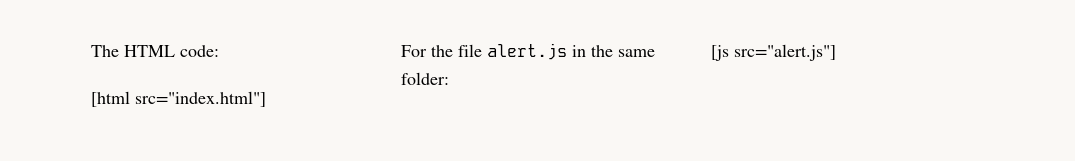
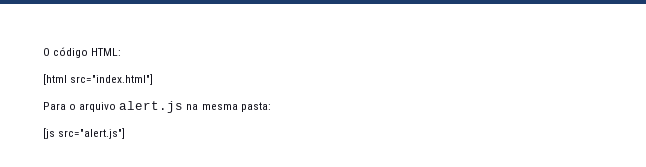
- The HTML code:
+ O código HTML:
- For the file alert.js in the same folder:
+ Para o arquivo alert.js na mesma pasta:

